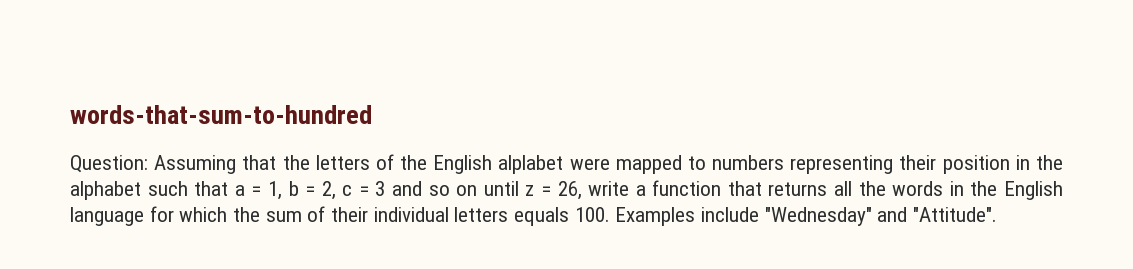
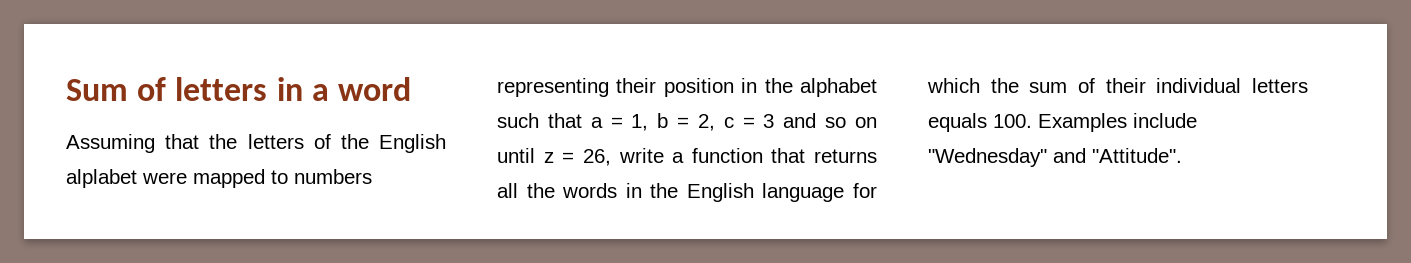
- words-that-sum-to-hundred
- Question: Assuming that the letters of the English alplabet were mapped to numbers representing their position in the alphabet such that a = 1, b = 2, c = 3 and so on until z = 26, write a function that returns all the words in the English language for which the sum of their individual letters equals 100. Examples include "Wednesday" and "Attitude".
+ Sum of letters in a word
+ Assuming that the letters of the English alplabet were mapped to numbers representing their position in the alphabet such that a = 1, b = 2, c = 3 and so on until z = 26, write a function that returns all the words in the English language for which the sum of their individual letters equals 100. Examples include "Wednesday" and "Attitude".

